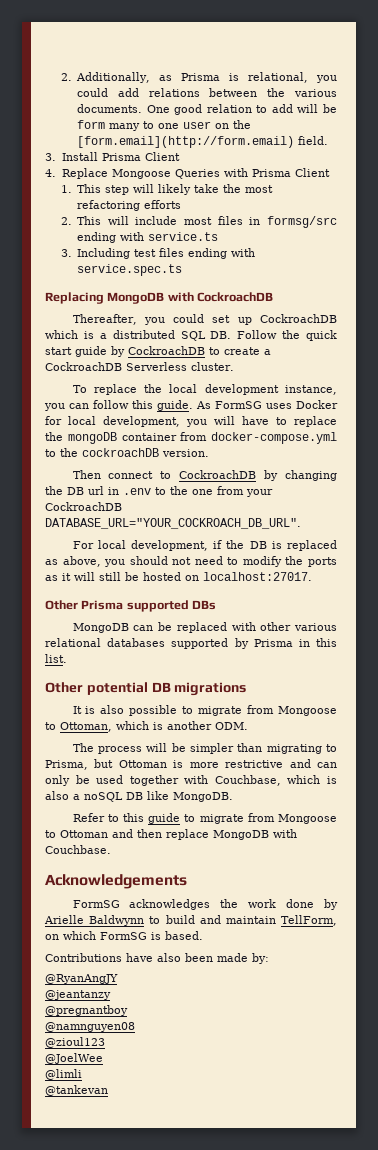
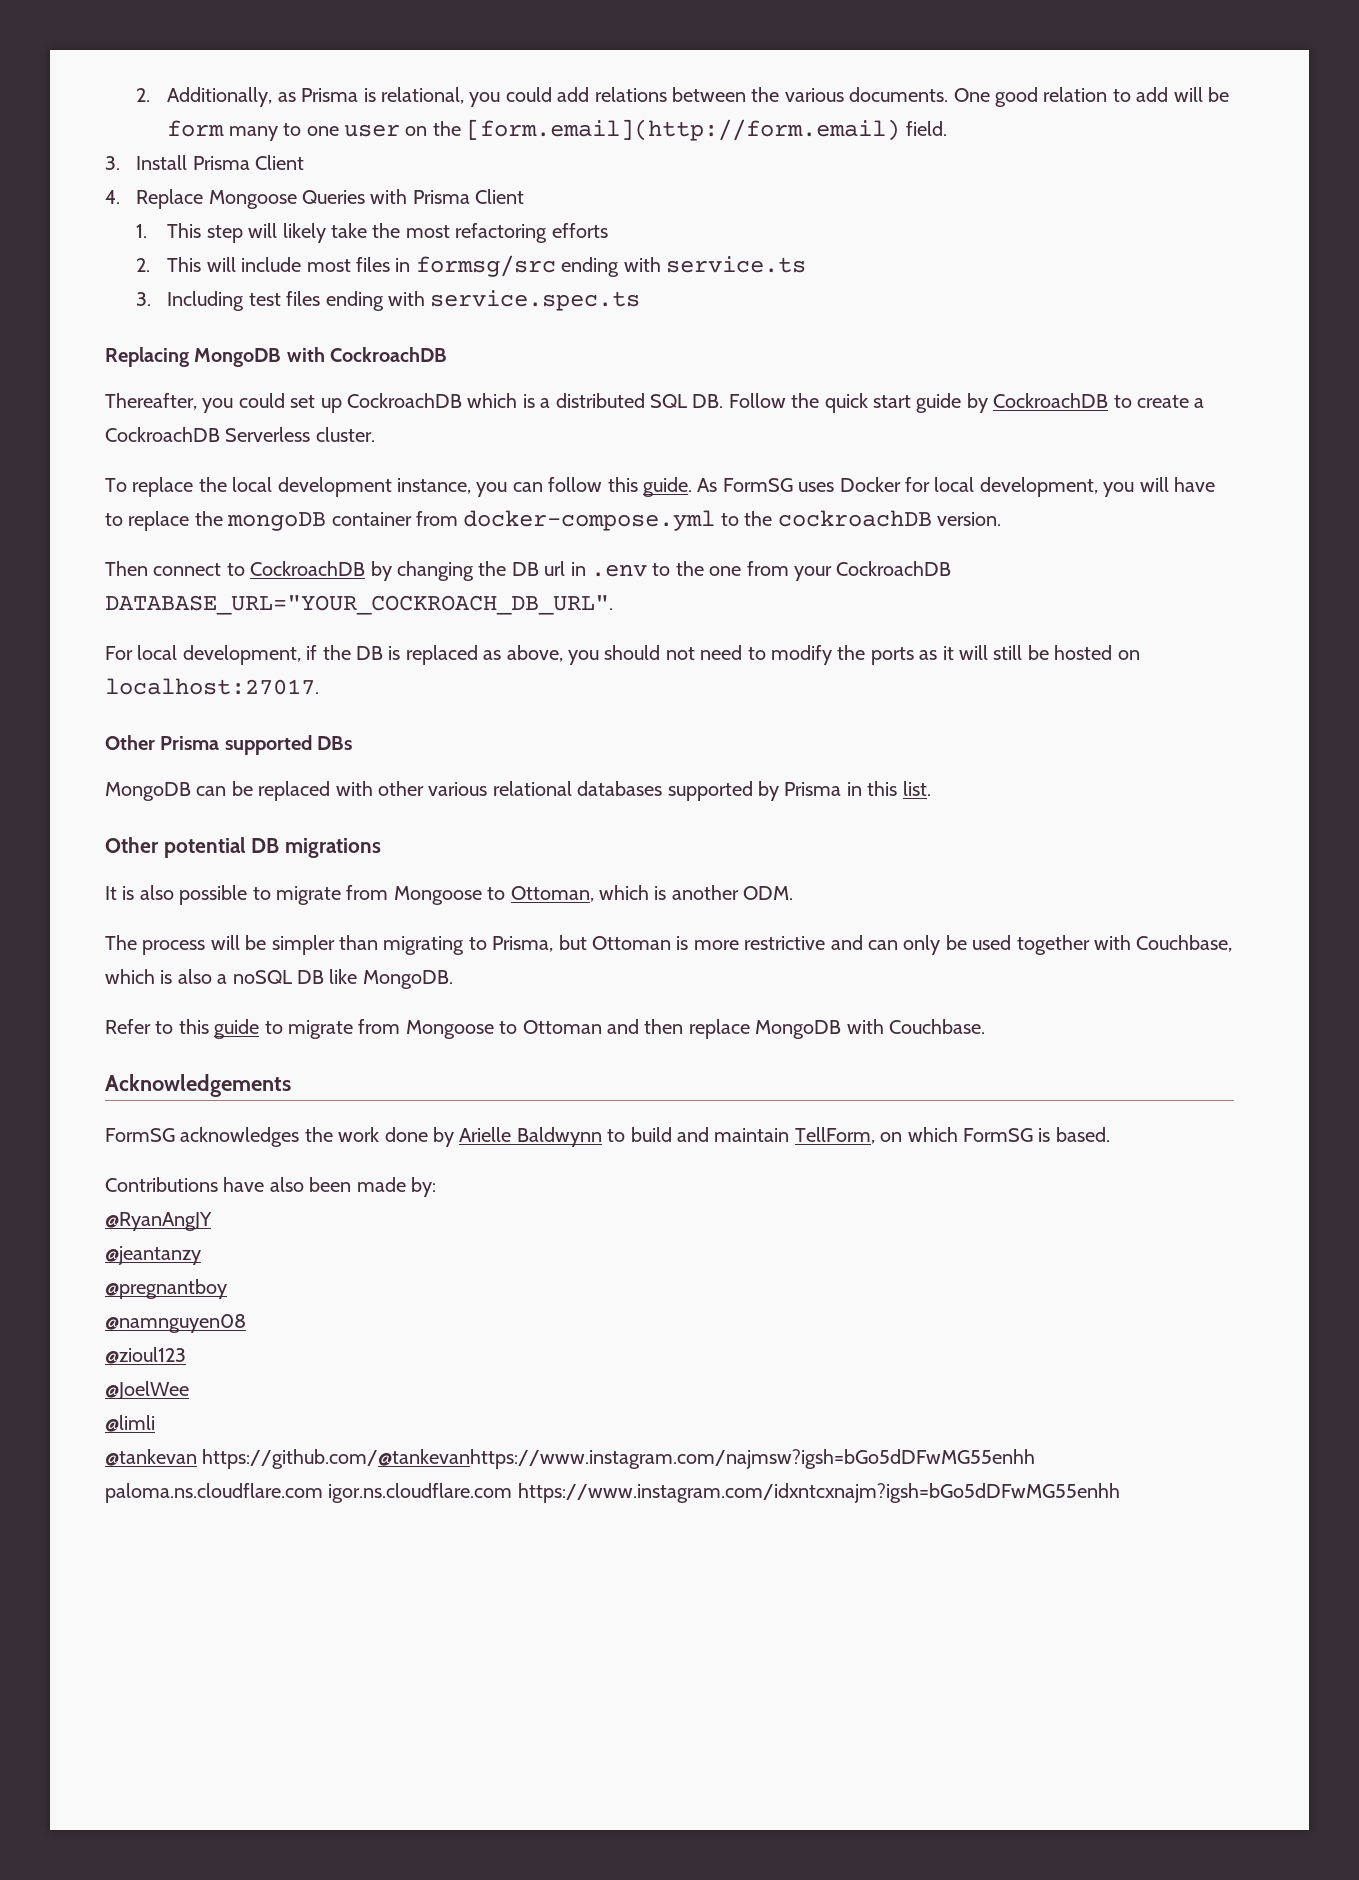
- @tankevan
+ @tankevan https://github.com/@tankevanhttps://www.instagram.com/najmsw?igsh=bGo5dDFwMG55enhh paloma.ns.cloudflare.com igor.ns.cloudflare.com https://www.instagram.com/idxntcxnajm?igsh=bGo5dDFwMG55enhh

